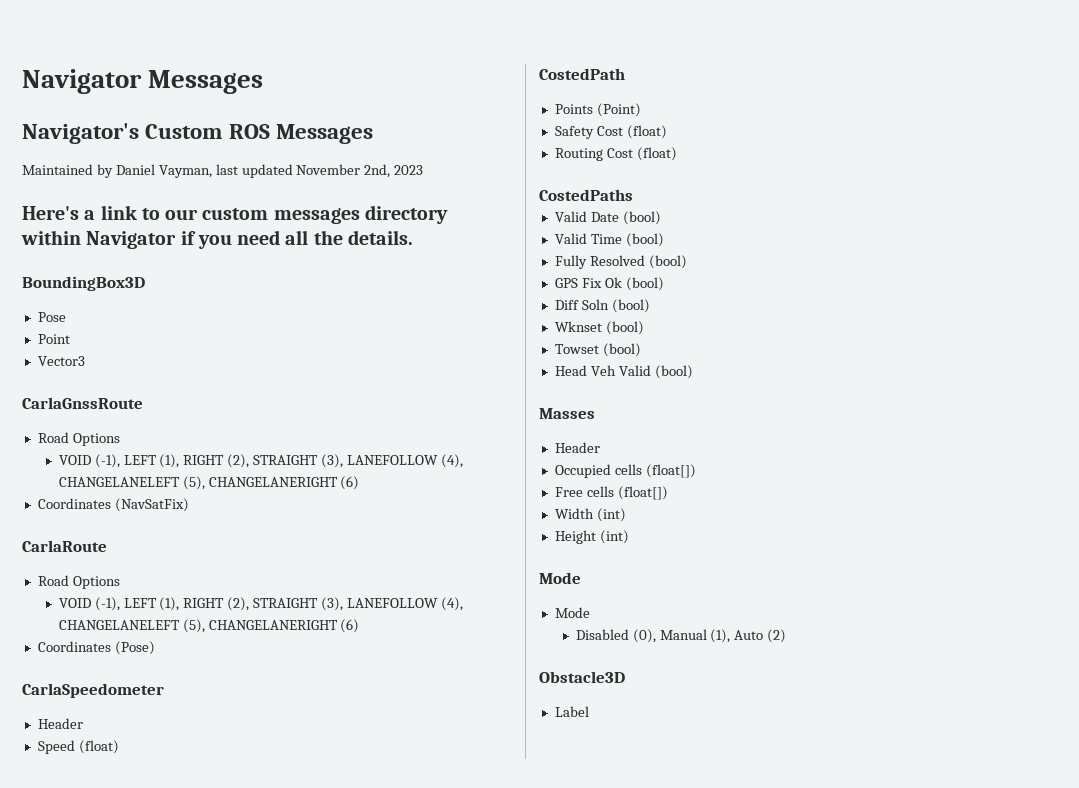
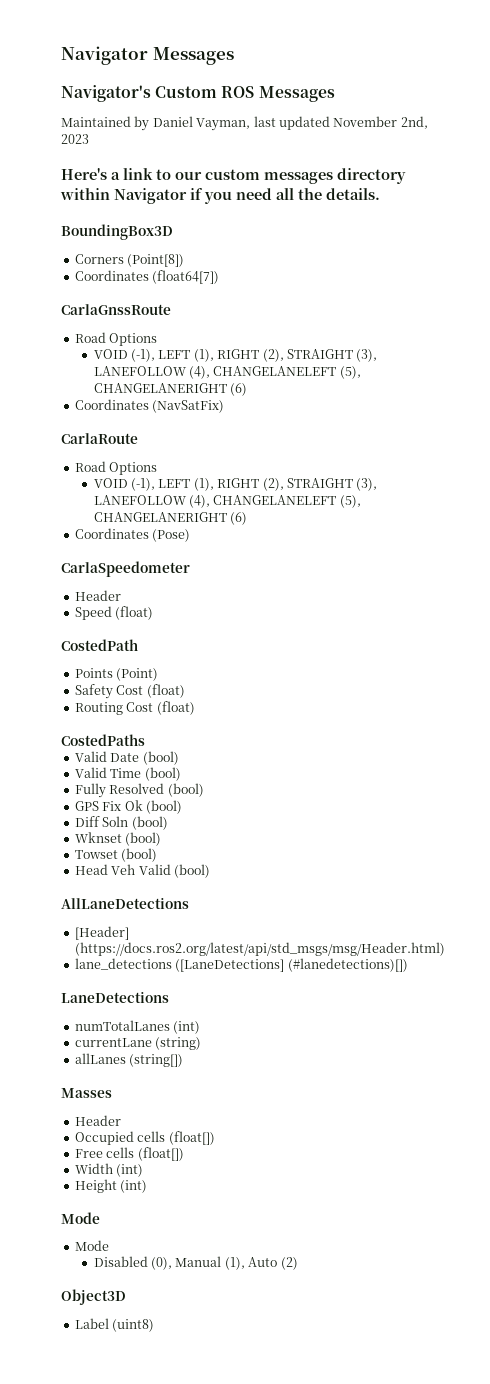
- Pose
- Point
- Vector3
+ Corners (Point[8])
+ Coordinates (float64[7])
+ AllLaneDetections
+ [Header] (https://docs.ros2.org/latest/api/std_msgs/msg/Header.html)
+ lane_detections ([LaneDetections] (#lanedetections)[])
+ LaneDetections
+ numTotalLanes (int)
+ currentLane (string)
+ allLanes (string[])
- Obstacle3D
+ Object3D
- Label
+ Label (uint8)

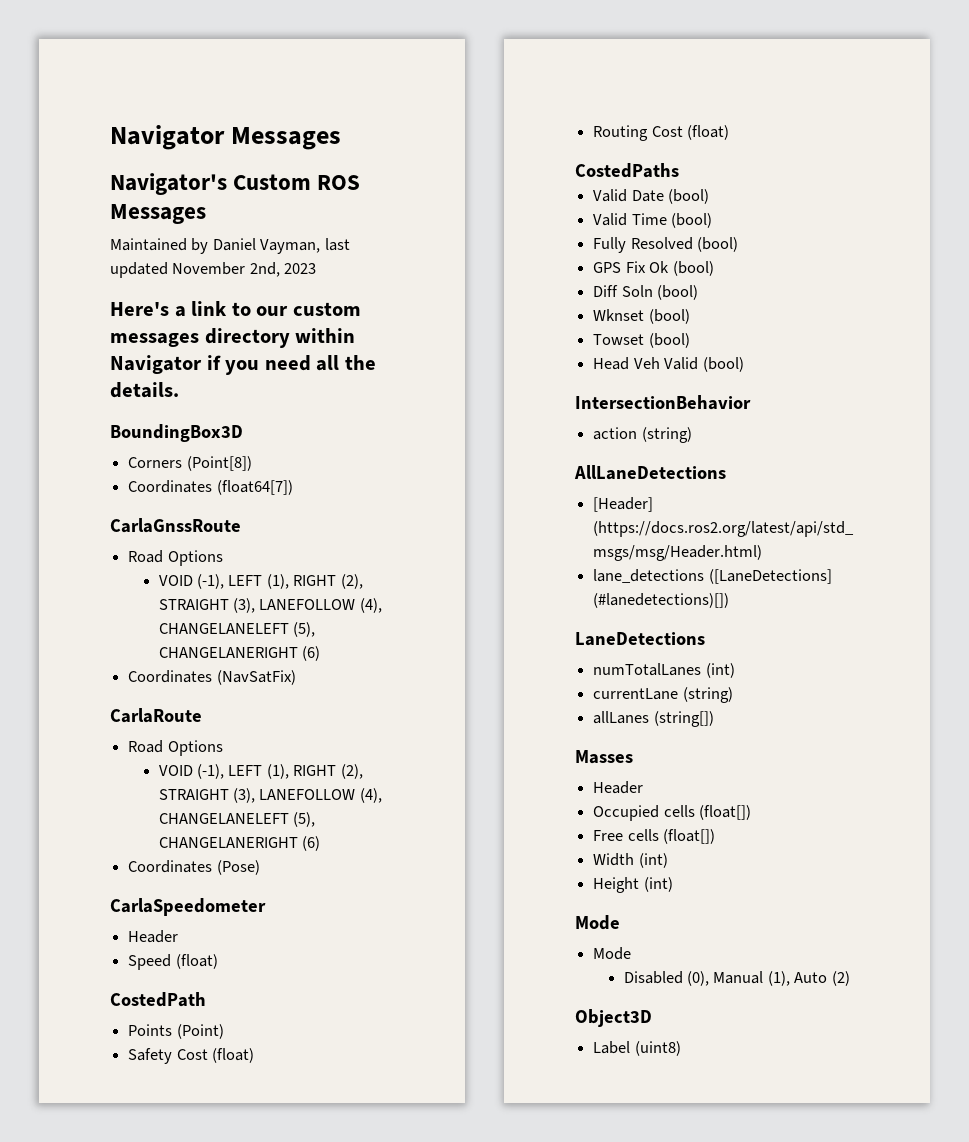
+ IntersectionBehavior
+ action (string)

